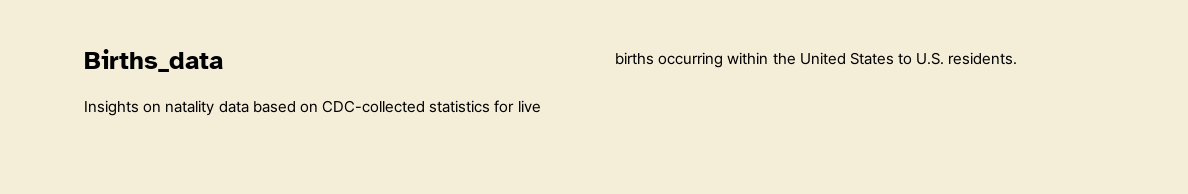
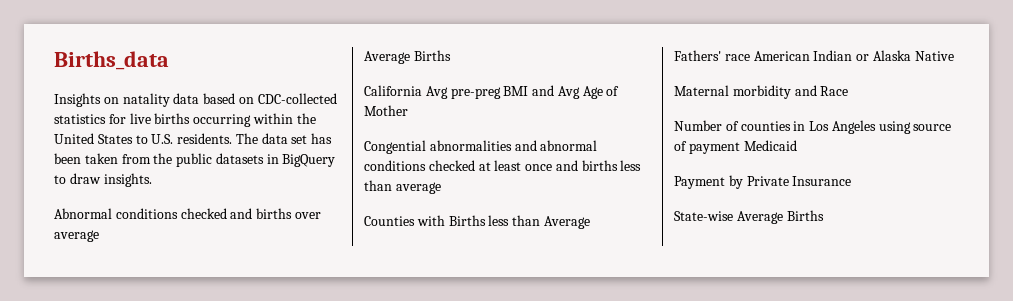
+ The data set has been taken from the public datasets in BigQuery to draw insights.
+ Abnormal conditions checked and births over average
+ Average Births
+ California Avg pre-preg BMI and Avg Age of Mother
+ Congential abnormalities and abnormal conditions checked at least once and births less than average
+ Counties with Births less than Average
+ Fathers' race American Indian or Alaska Native
+ Maternal morbidity and Race
+ Number of counties in Los Angeles using source of payment Medicaid
+ Payment by Private Insurance
+ State-wise Average Births

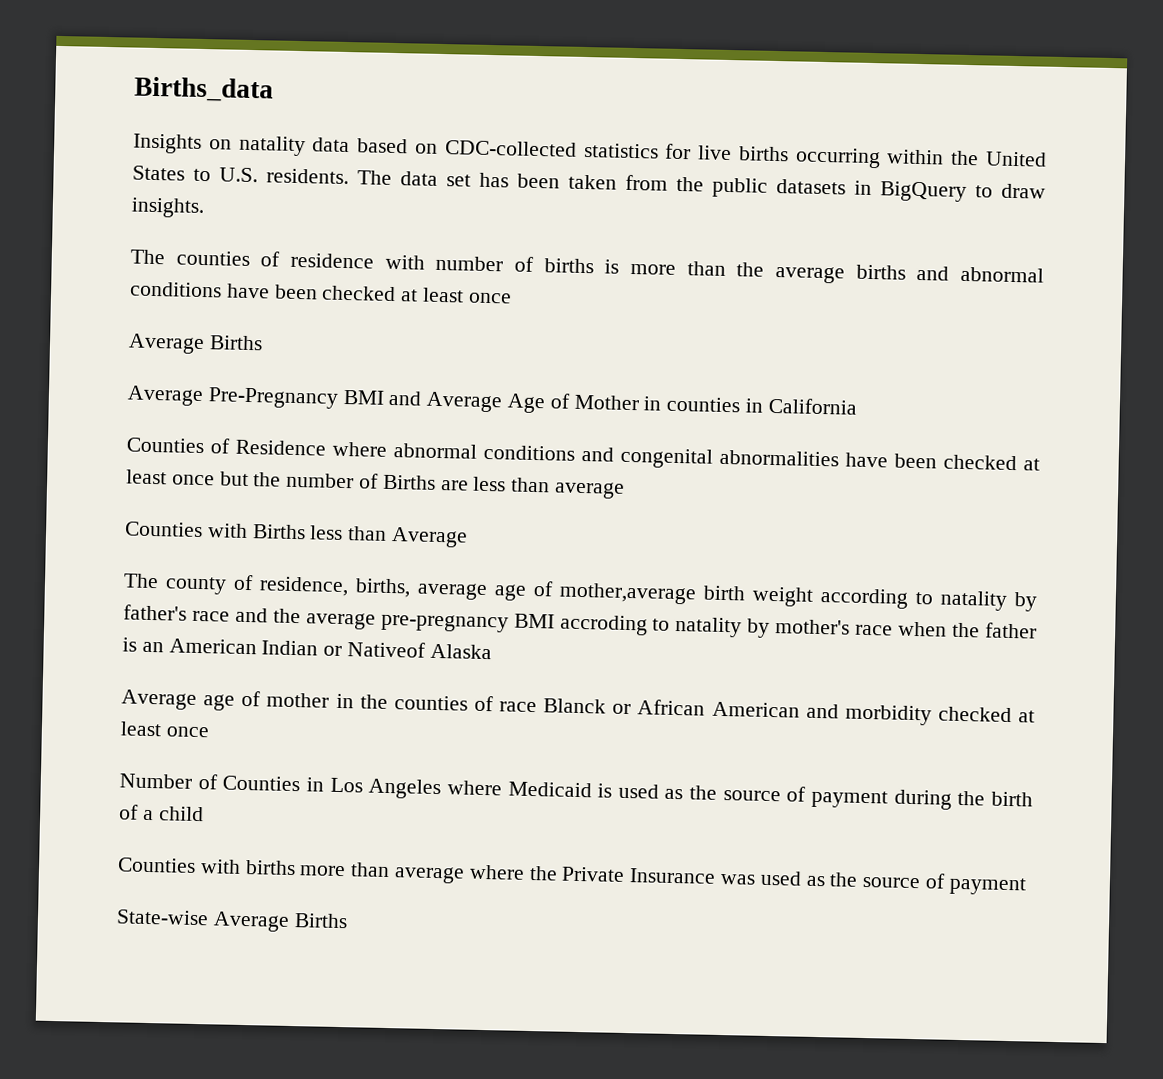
- Abnormal conditions checked and births over average
+ The counties of residence with number of births is more than the average births and abnormal conditions have been checked at least once
- California Avg pre-preg BMI and Avg Age of Mother
- Congential abnormalities and abnormal conditions checked at least once and births less than average
+ Average Pre-Pregnancy BMI and Average Age of Mother in counties in California
+ Counties of Residence where abnormal conditions and congenital abnormalities have been checked at least once but the number of Births are less than average
- Fathers' race American Indian or Alaska Native
- Maternal morbidity and Race
+ The county of residence, births, average age of mother,average birth weight according to natality by father's race and the average pre-pregnancy BMI accroding to natality by mother's race when the father is an American Indian or Nativeof Alaska
+ Average age of mother in the counties of race Blanck or African American and morbidity checked at least once
- Number of counties in Los Angeles using source of payment Medicaid
- Payment by Private Insurance
+ Number of Counties in Los Angeles where Medicaid is used as the source of payment during the birth of a child
+ Counties with births more than average where the Private Insurance was used as the source of payment

